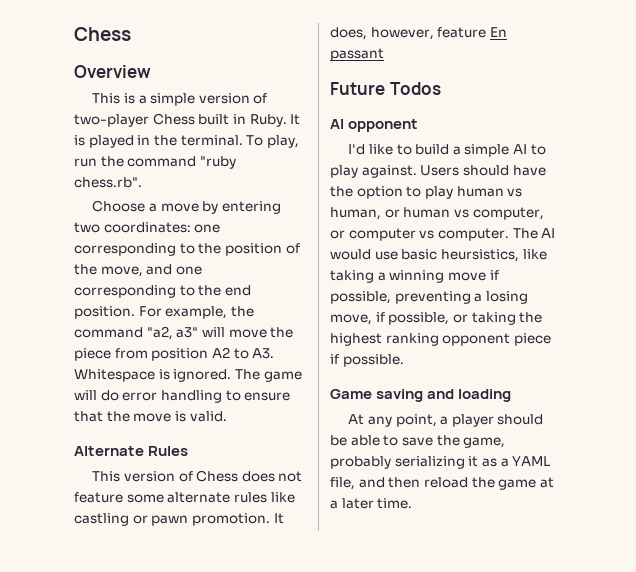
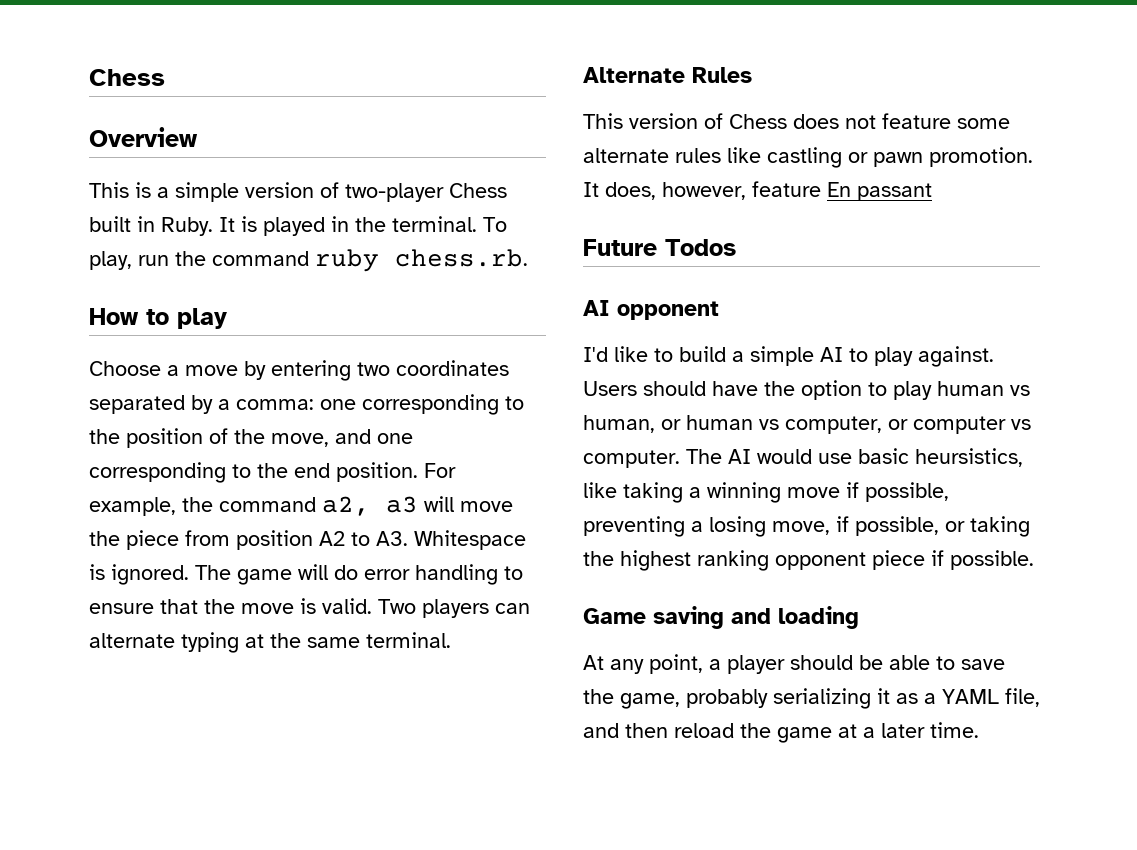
- To play, run the command "ruby chess.rb".
+ To play, run the command ruby chess.rb.
+ How to play
- Choose a move by entering two coordinates: one corresponding to the position of the move, and one corresponding to the end position.
+ Choose a move by entering two coordinates separated by a comma: one corresponding to the position of the move, and one corresponding to the end position.
- For example, the command "a2, a3" will move the piece from position A2 to A3. Whitespace is ignored.
+ For example, the command a2, a3 will move the piece from position A2 to A3. Whitespace is ignored.
+ Two players can alternate typing at the same terminal.

